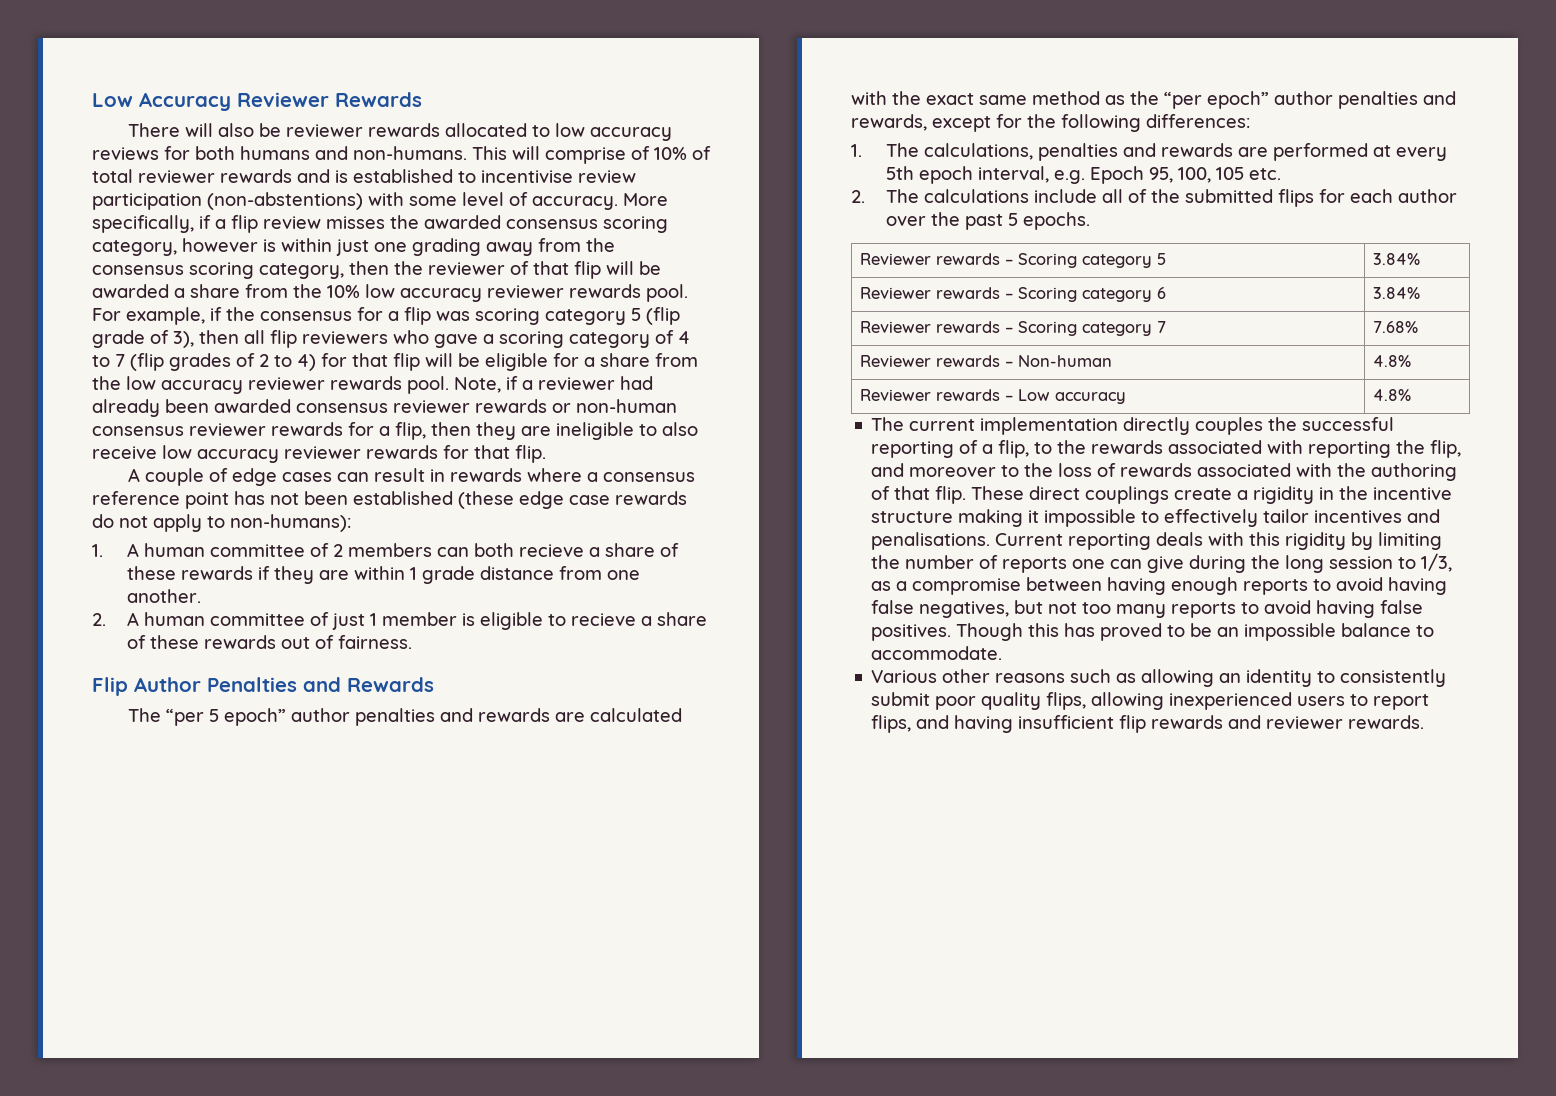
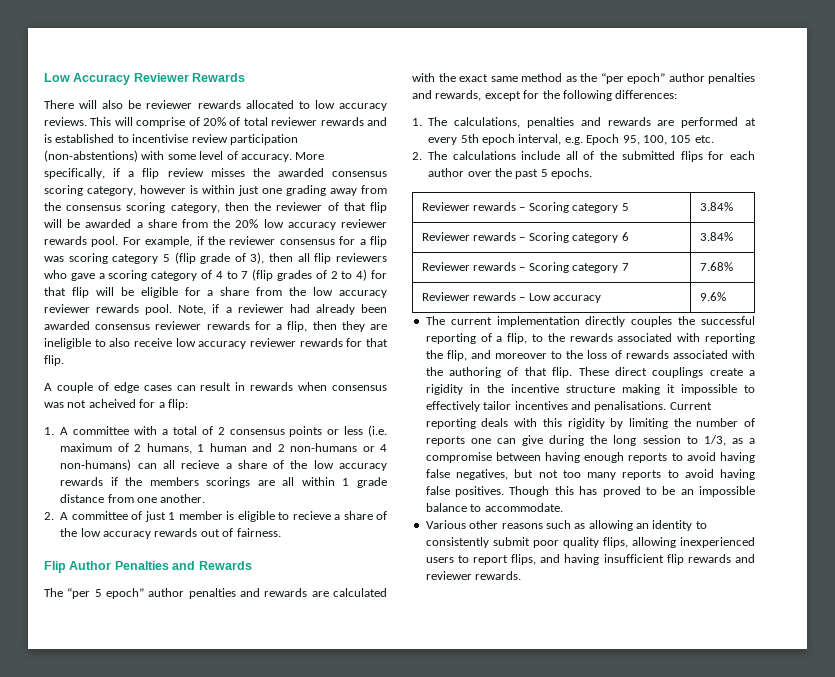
- There will also be reviewer rewards allocated to low accuracy reviews for both humans and non-humans.
+ There will also be reviewer rewards allocated to low accuracy reviews.
- This will comprise of 10% of total reviewer rewards and is established to incentivise review participation (non-abstentions) with some level of accuracy.
+ This will comprise of 20% of total reviewer rewards and is established to incentivise review participation (non-abstentions) with some level of accuracy.
- More specifically, if a flip review misses the awarded consensus scoring category, however is within just one grading away from the consensus scoring category, then the reviewer of that flip will be awarded a share from the 10% low accuracy reviewer rewards pool.
+ More specifically, if a flip review misses the awarded consensus scoring category, however is within just one grading away from the consensus scoring category, then the reviewer of that flip will be awarded a share from the 20% low accuracy reviewer rewards pool.
- For example, if the consensus for a flip was scoring category 5 (flip grade of 3), then all flip reviewers who gave a scoring category of 4 to 7 (flip grades of 2 to 4) for that flip will be eligible for a share from the low accuracy reviewer rewards pool.
+ For example, if the reviewer consensus for a flip was scoring category 5 (flip grade of 3), then all flip reviewers who gave a scoring category of 4 to 7 (flip grades of 2 to 4) for that flip will be eligible for a share from the low accuracy reviewer rewards pool.
- Note, if a reviewer had already been awarded consensus reviewer rewards or non-human consensus reviewer rewards for a flip, then they are ineligible to also receive low accuracy reviewer rewards for that flip.
+ Note, if a reviewer had already been awarded consensus reviewer rewards for a flip, then they are ineligible to also receive low accuracy reviewer rewards for that flip.
- A couple of edge cases can result in rewards where a consensus reference point has not been established (these edge case rewards do not apply to non-humans):
- 1. A human committee of 2 members can both recieve a share of these rewards if they are within 1 grade distance from one another.
+ A couple of edge cases can result in rewards when consensus was not acheived for a flip:
+ 1. A committee with a total of 2 consensus points or less (i.e. maximum of 2 humans, 1 human and 2 non-humans or 4 non-humans) can all recieve a share of the low accuracy rewards if the members scorings are all within 1 grade distance from one another.
- 2. A human committee of just 1 member is eligible to recieve a share of these rewards out of fairness.
+ 2. A committee of just 1 member is eligible to recieve a share of the low accuracy rewards out of fairness.
- Reviewer rewards – Non-human | 4.8%
- Reviewer rewards – Low accuracy | 4.8%
+ Reviewer rewards – Low accuracy | 9.6%

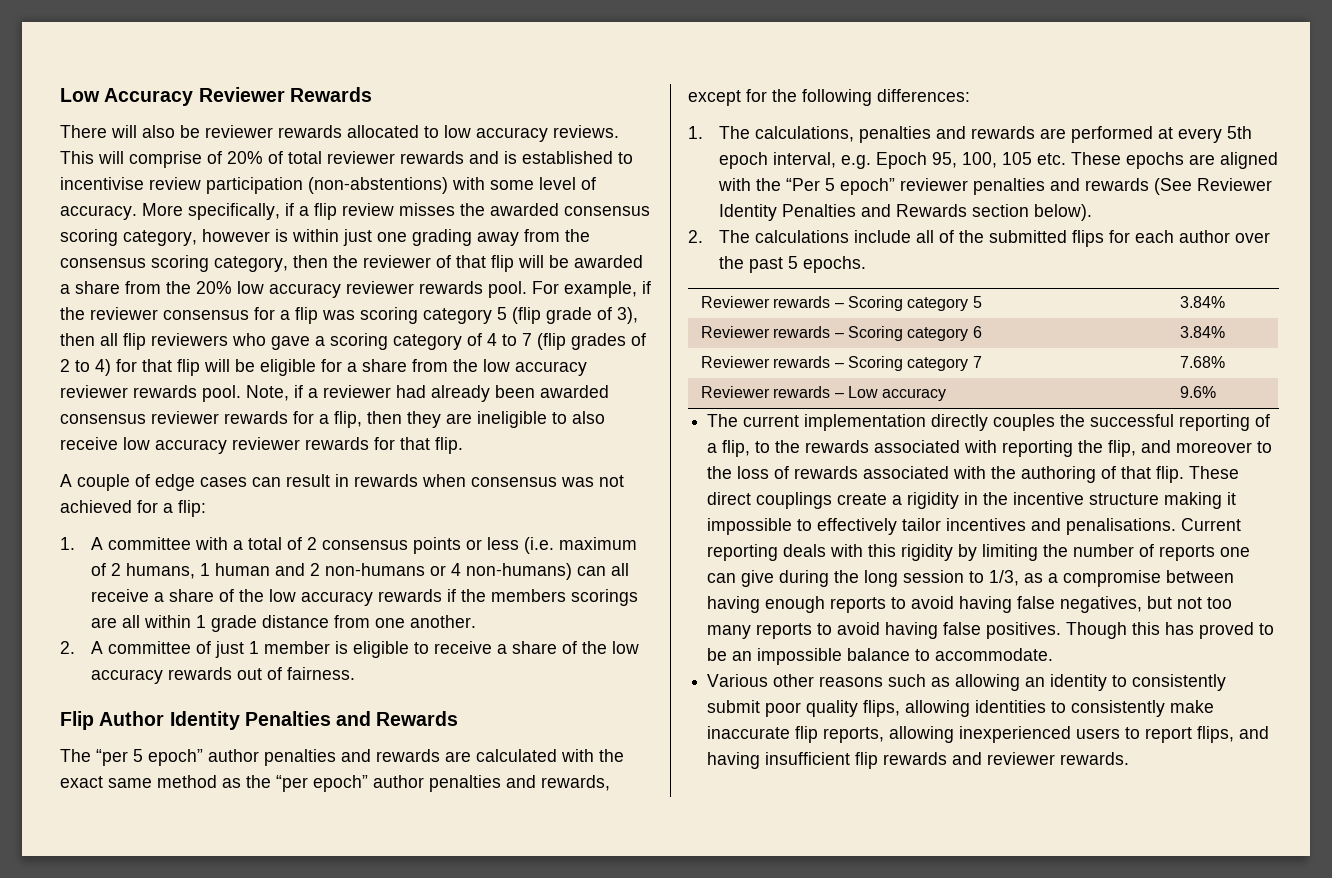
- A couple of edge cases can result in rewards when consensus was not acheived for a flip:
+ A couple of edge cases can result in rewards when consensus was not achieved for a flip:
- 1. A committee with a total of 2 consensus points or less (i.e. maximum of 2 humans, 1 human and 2 non-humans or 4 non-humans) can all recieve a share of the low accuracy rewards if the members scorings are all within 1 grade distance from one another.
+ 1. A committee with a total of 2 consensus points or less (i.e. maximum of 2 humans, 1 human and 2 non-humans or 4 non-humans) can all receive a share of the low accuracy rewards if the members scorings are all within 1 grade distance from one another.
- 2. A committee of just 1 member is eligible to recieve a share of the low accuracy rewards out of fairness.
+ 2. A committee of just 1 member is eligible to receive a share of the low accuracy rewards out of fairness.
- Flip Author Penalties and Rewards
+ Flip Author Identity Penalties and Rewards
- 1. The calculations, penalties and rewards are performed at every 5th epoch interval, e.g. Epoch 95, 100, 105 etc.
+ 1. The calculations, penalties and rewards are performed at every 5th epoch interval, e.g. Epoch 95, 100, 105 etc. These epochs are aligned with the “Per 5 epoch” reviewer penalties and rewards (See Reviewer Identity Penalties and Rewards section below).
- Various other reasons such as allowing an identity to consistently submit poor quality flips, allowing inexperienced users to report flips, and having insufficient flip rewards and reviewer rewards.
+ Various other reasons such as allowing an identity to consistently submit poor quality flips, allowing identities to consistently make inaccurate flip reports, allowing inexperienced users to report flips, and having insufficient flip rewards and reviewer rewards.

